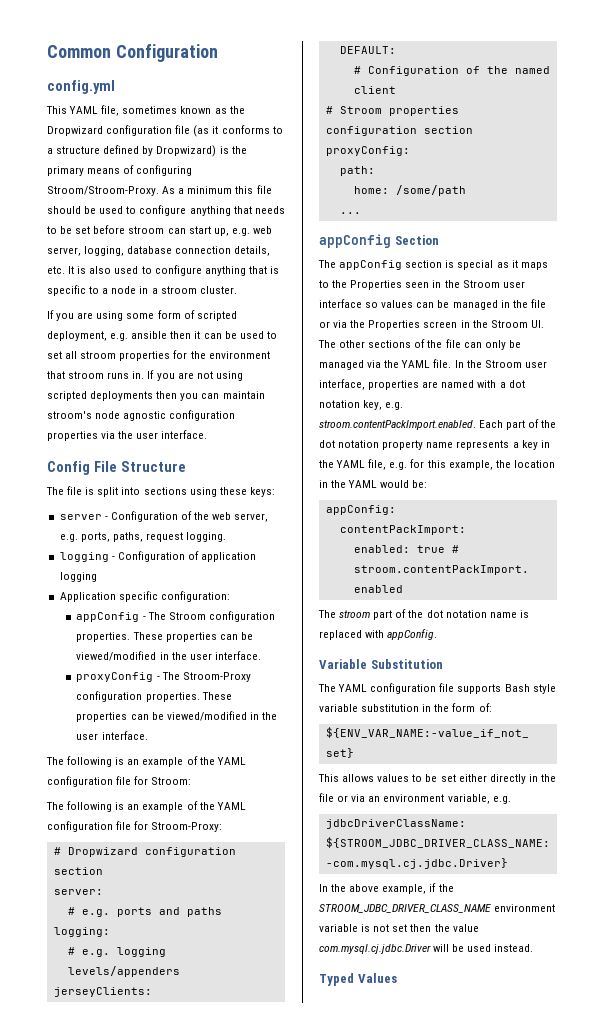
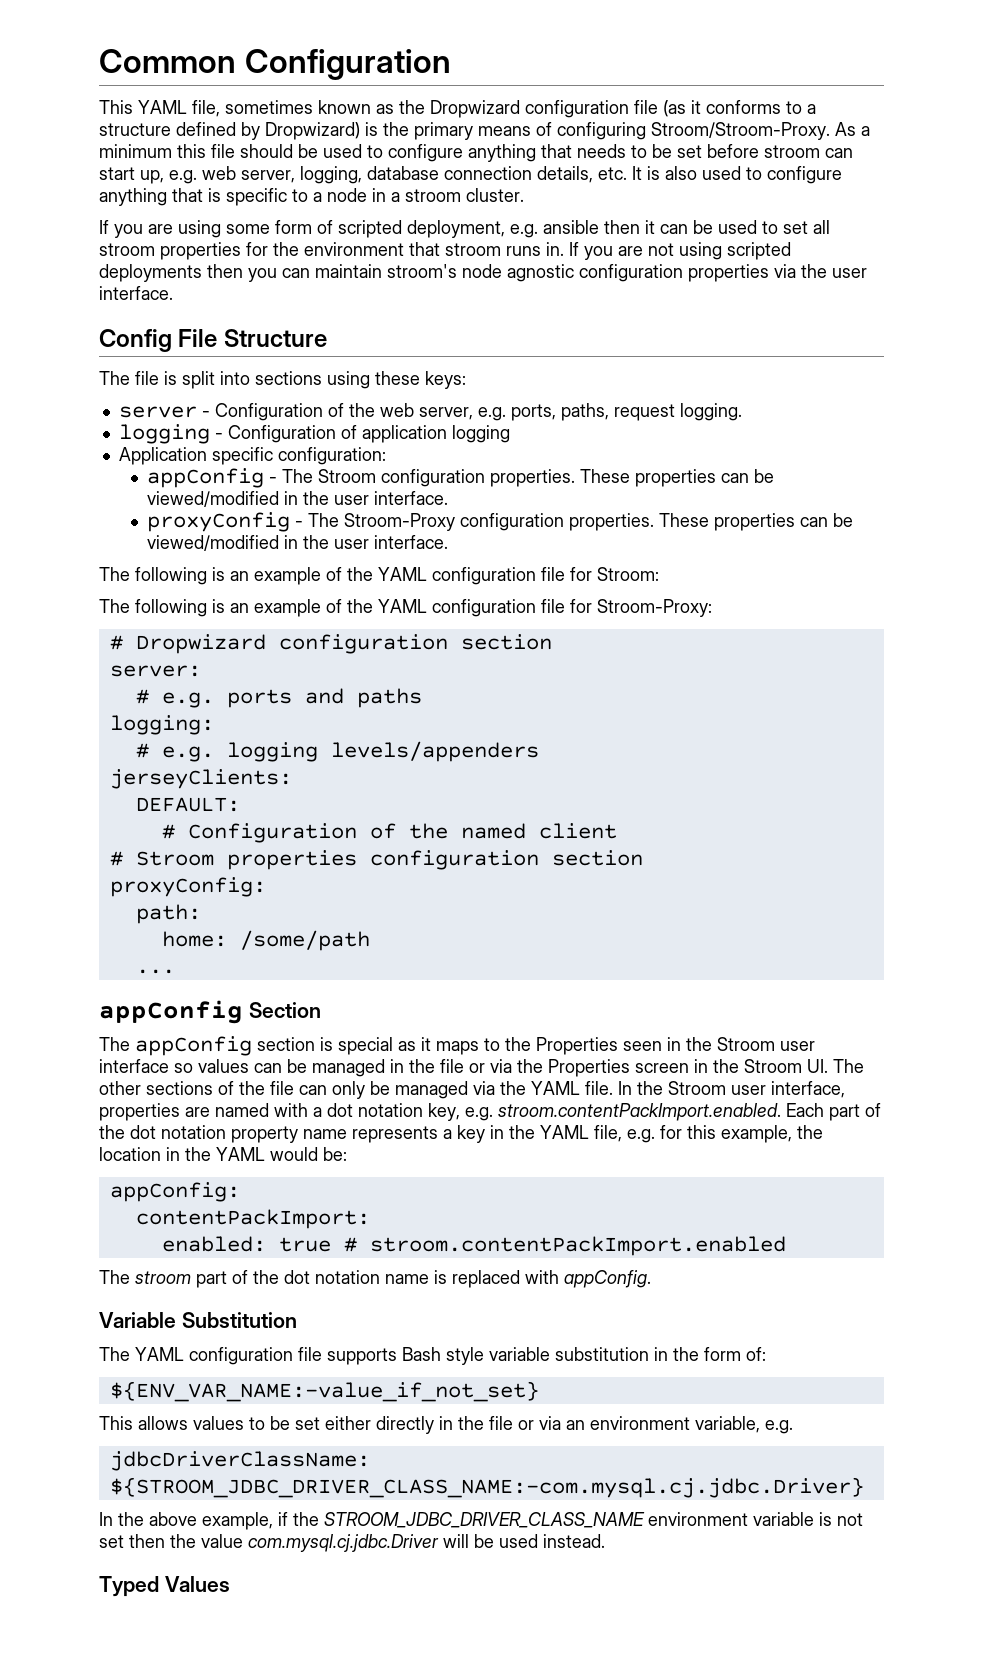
- config.yml

